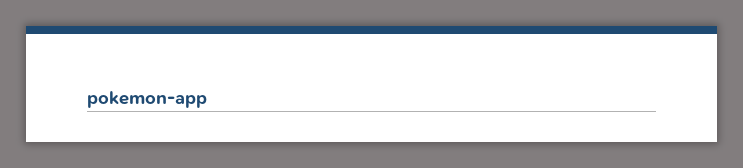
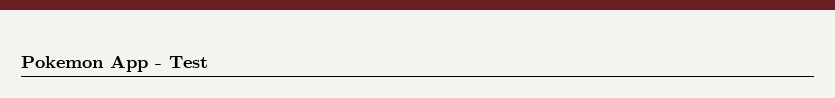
- pokemon-app
+ Pokemon App - Test

